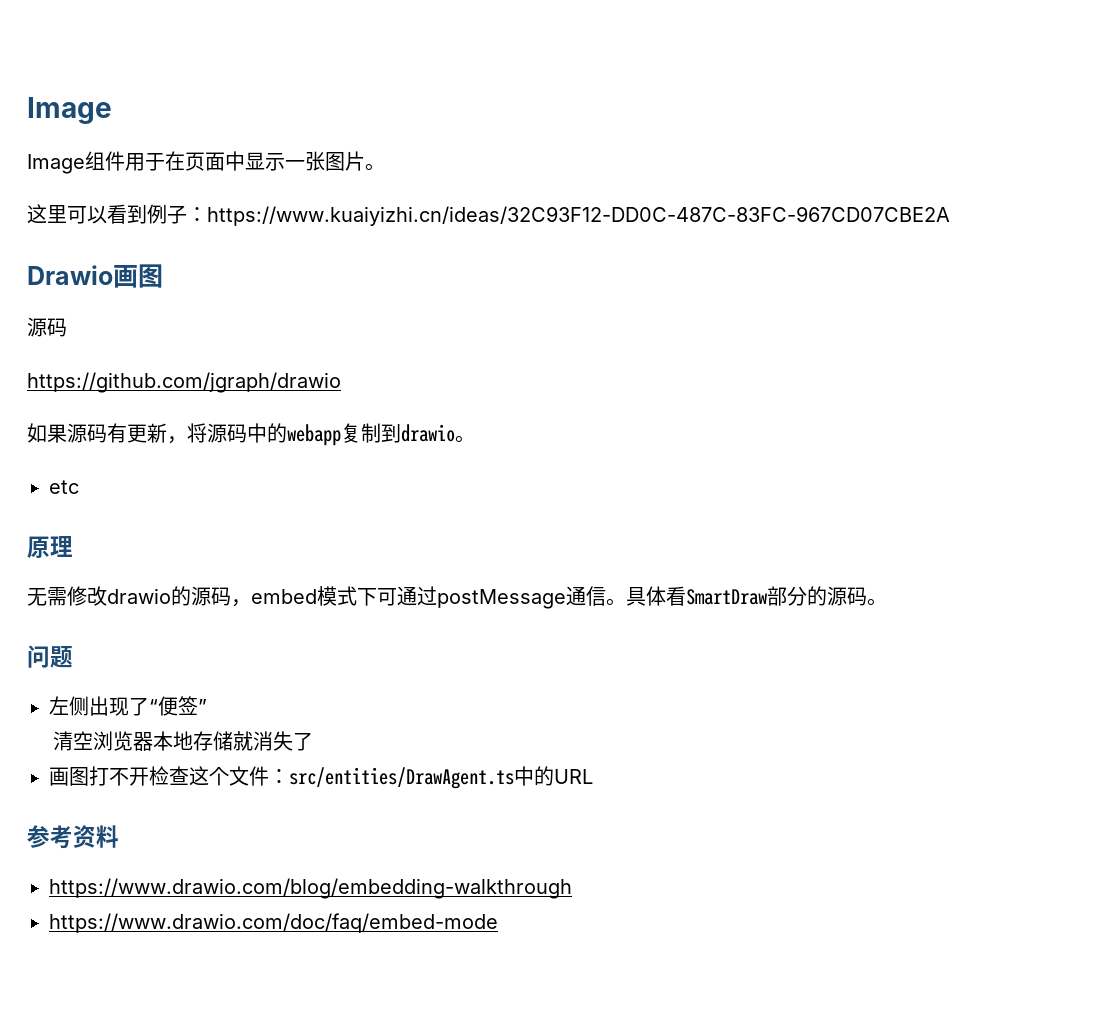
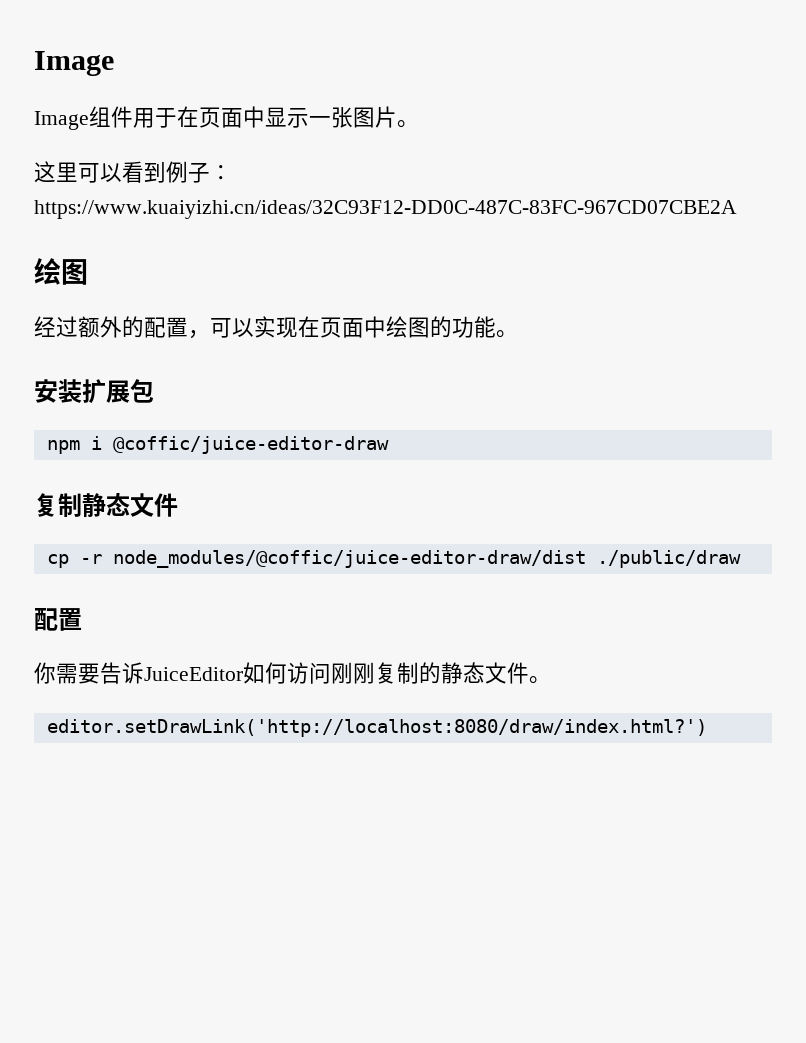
  这里可以看到例子：https://www.kuaiyizhi.cn/ideas/32C93F12-DD0C-487C-83FC-967CD07CBE2A
- Drawio画图
- 源码
- https://github.com/jgraph/drawio
- 如果源码有更新，将源码中的webapp复制到drawio。
- etc
- 原理
- 无需修改drawio的源码，embed模式下可通过postMessage通信。具体看SmartDraw部分的源码。
- 问题
- 左侧出现了“便签”
- 清空浏览器本地存储就消失了
- 画图打不开检查这个文件：src/entities/DrawAgent.ts中的URL
- 参考资料
- https://www.drawio.com/blog/embedding-walkthrough
- https://www.drawio.com/doc/faq/embed-mode
+ 绘图
+ 经过额外的配置，可以实现在页面中绘图的功能。
+ 安装扩展包
+ npm i @coffic/juice-editor-draw
+ 复制静态文件
+ cp -r node_modules/@coffic/juice-editor-draw/dist ./public/draw
+ 配置
+ 你需要告诉JuiceEditor如何访问刚刚复制的静态文件。
+ editor.setDrawLink('http://localhost:8080/draw/index.html?')

